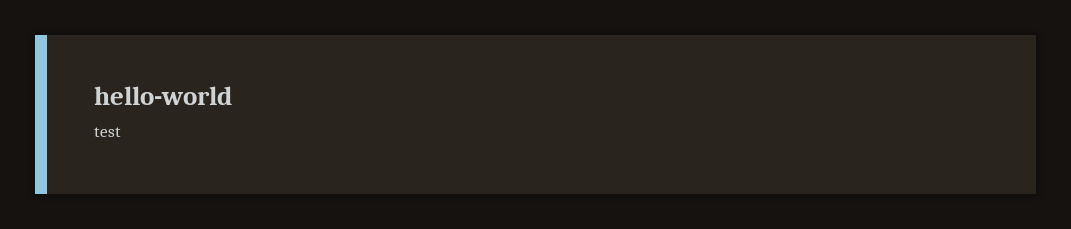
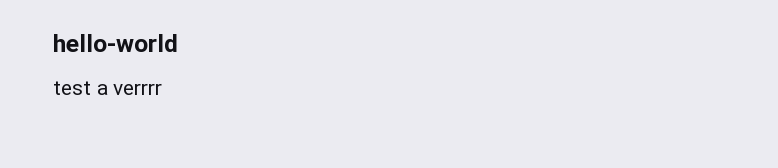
- test
+ test a verrrr

